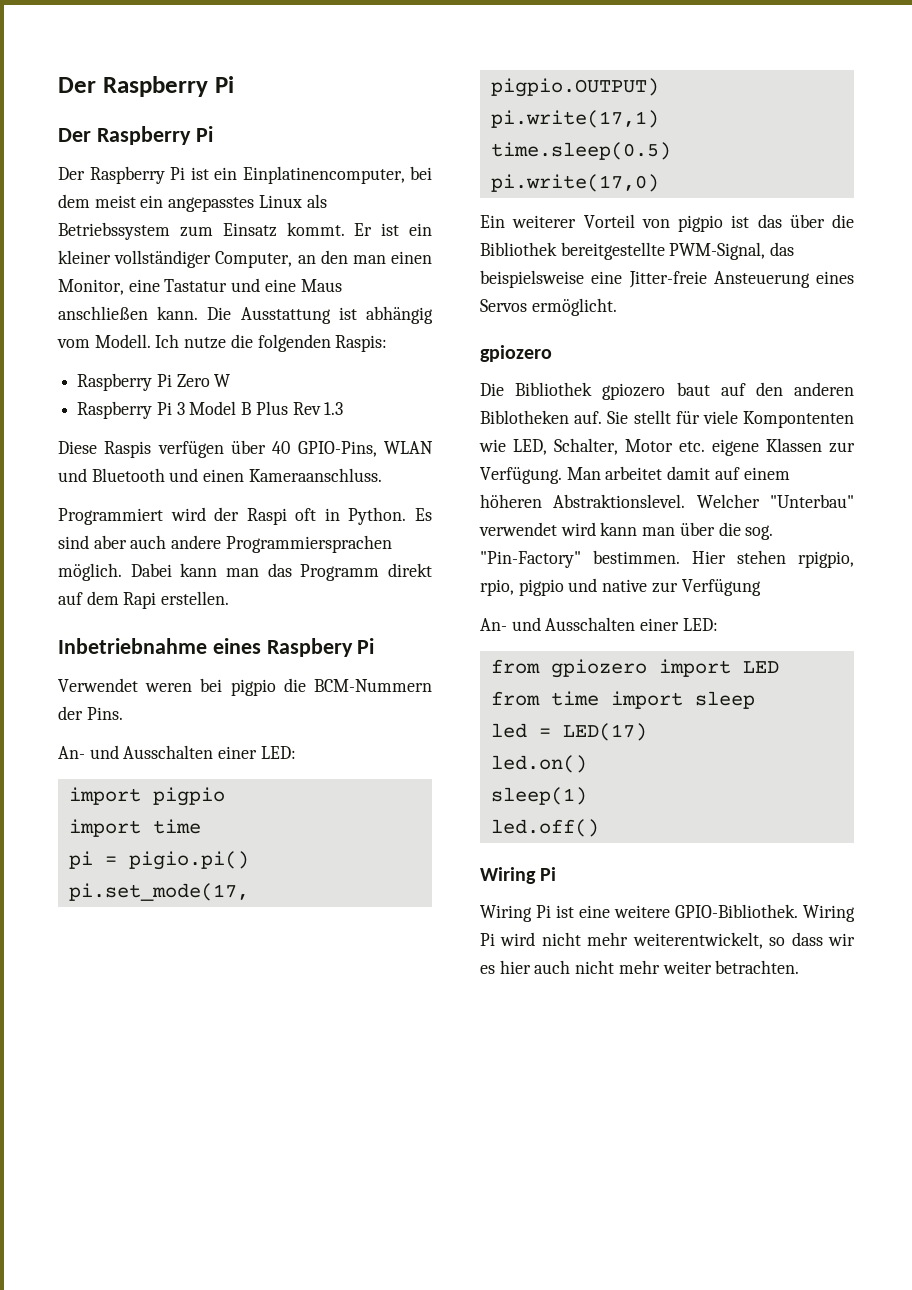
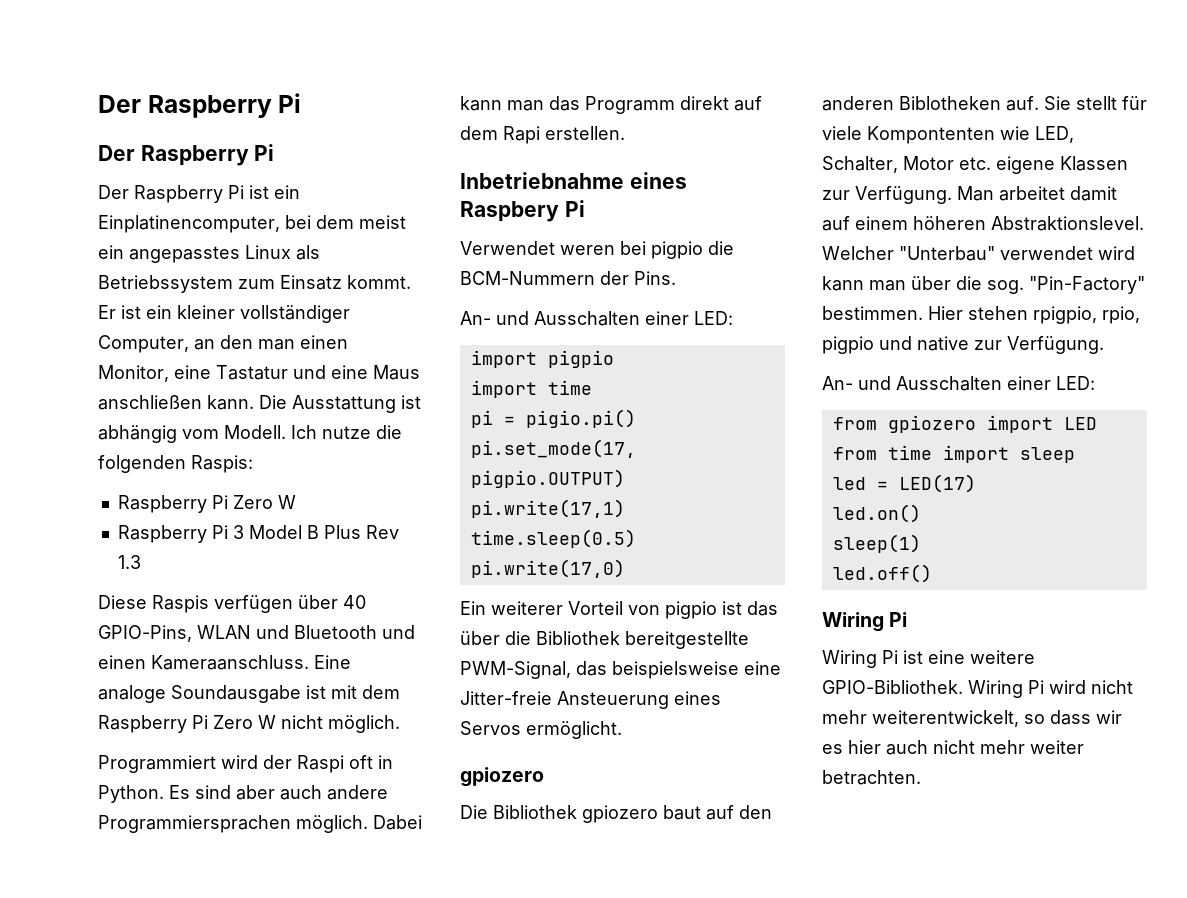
+ Eine analoge Soundausgabe ist mit dem Raspberry Pi Zero W nicht möglich.
- Hier stehen rpigpio, rpio, pigpio und native zur Verfügung
+ Hier stehen rpigpio, rpio, pigpio und native zur Verfügung.

